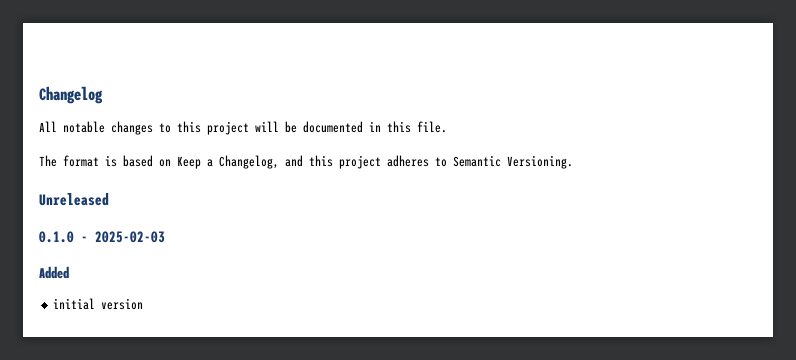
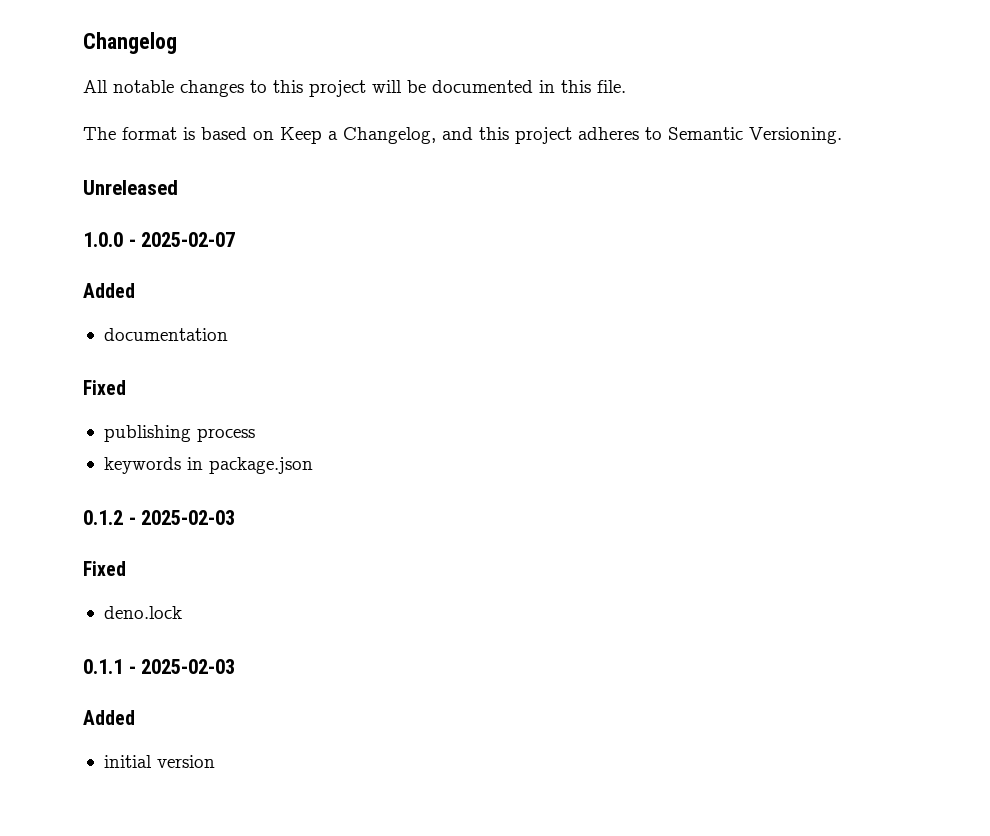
- 0.1.0 - 2025-02-03
+ 1.0.0 - 2025-02-07
+ Added
+ documentation
+ Fixed
+ publishing process
+ keywords in package.json
+ 0.1.2 - 2025-02-03
+ Fixed
+ deno.lock
+ 0.1.1 - 2025-02-03

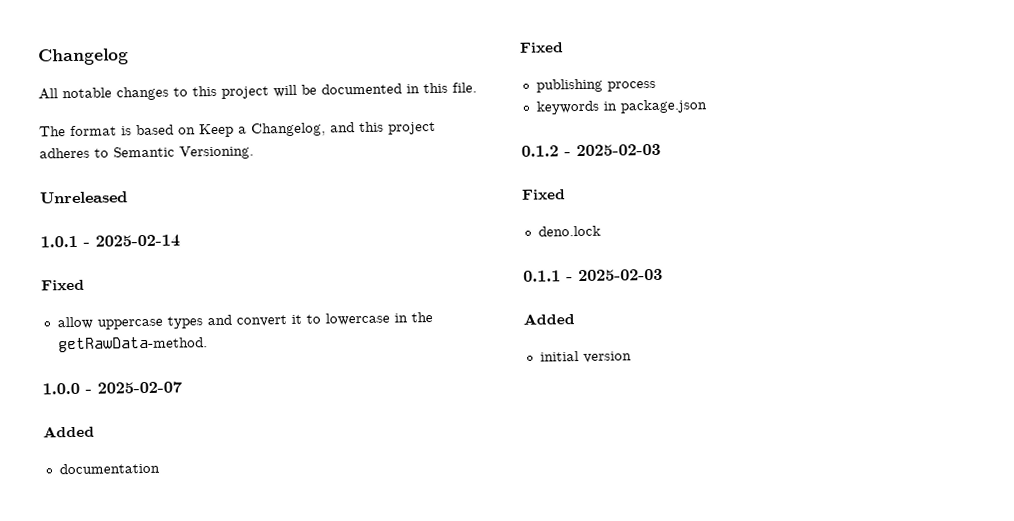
+ 1.0.1 - 2025-02-14
+ Fixed
+ allow uppercase types and convert it to lowercase in the getRawData-method.

